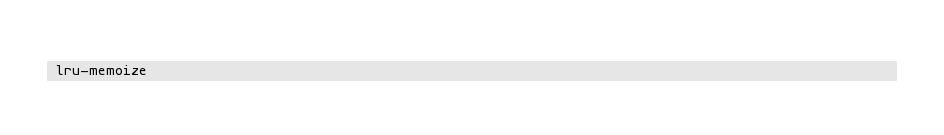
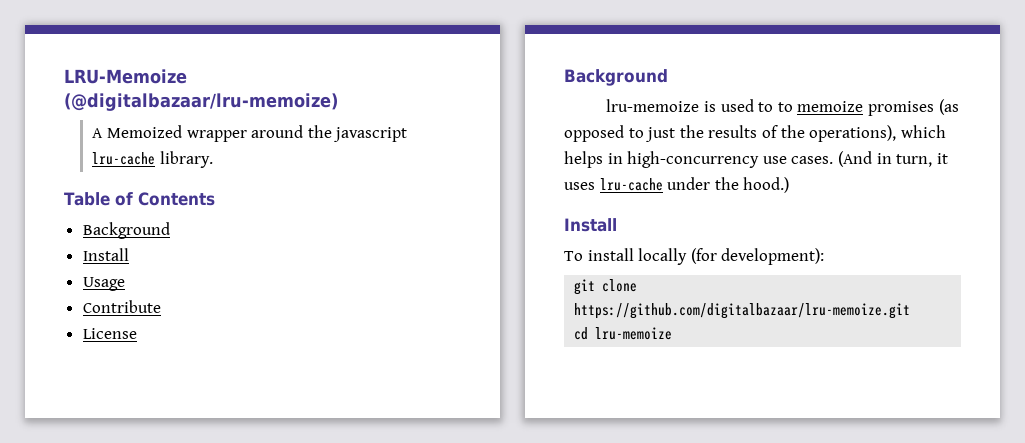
- lru-memoize
+ LRU-Memoize (@digitalbazaar/lru-memoize)
+ A Memoized wrapper around the javascript lru-cache library.
+ Table of Contents
+ Background
+ Install
+ Usage
+ Contribute
+ License
+ Background
+ lru-memoize is used to to memoize promises (as opposed to just the results of the operations), which helps in high-concurrency use cases. (And in turn, it uses lru-cache under the hood.)
+ Install
+ To install locally (for development):
+ git clone https://github.com/digitalbazaar/lru-memoize.git
+ cd lru-memoize

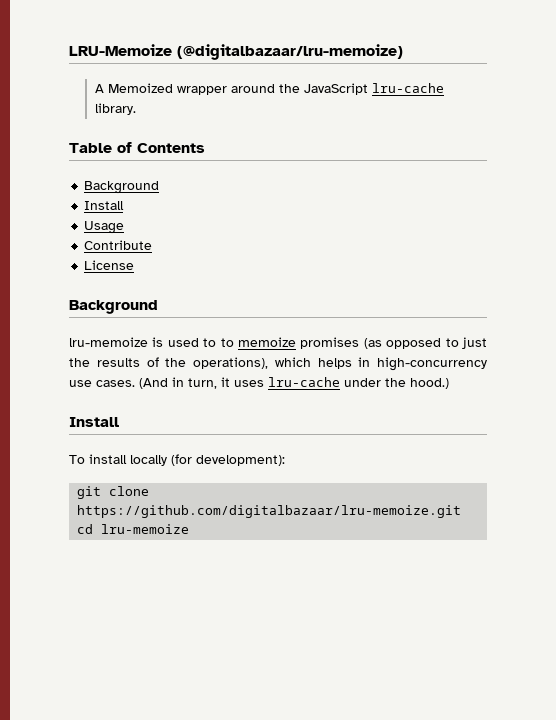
- A Memoized wrapper around the javascript lru-cache library.
+ A Memoized wrapper around the JavaScript lru-cache library.

